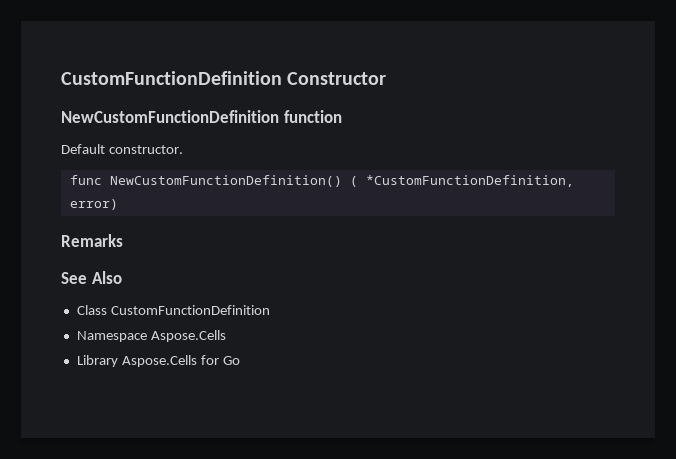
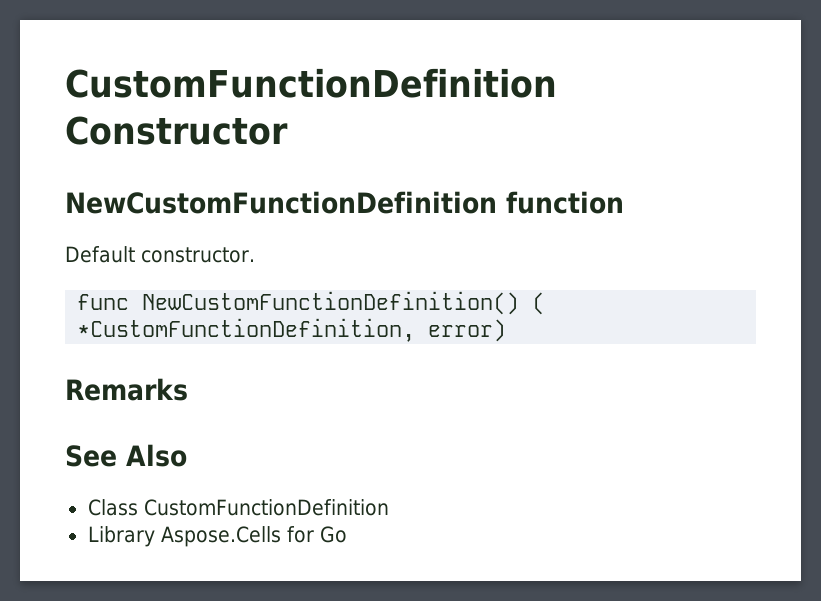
- Namespace Aspose.Cells

